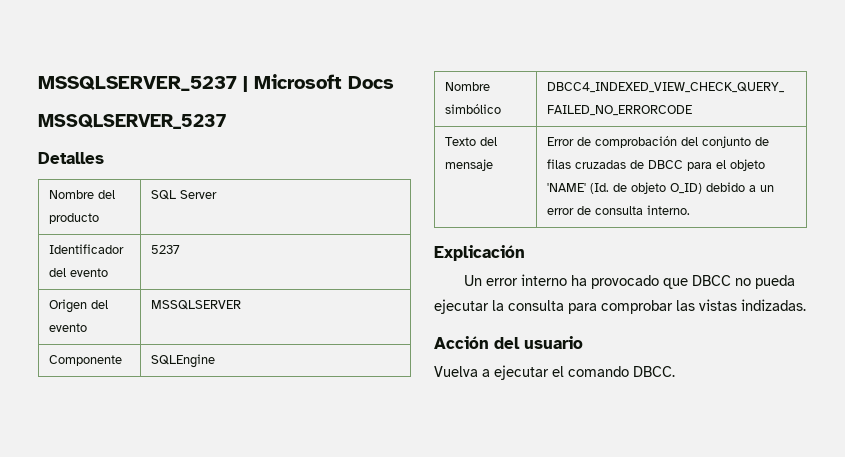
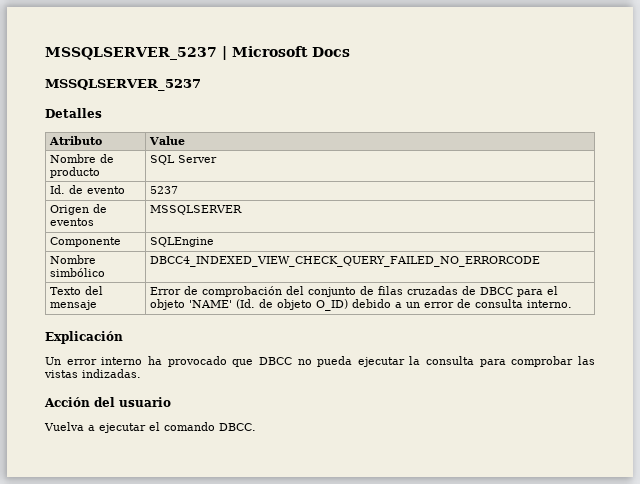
- Nombre del producto | SQL Server
+ Atributo | Value
+ Nombre de producto | SQL Server
- Identificador del evento | 5237
+ Id. de evento | 5237
- Origen del evento | MSSQLSERVER
+ Origen de eventos | MSSQLSERVER

